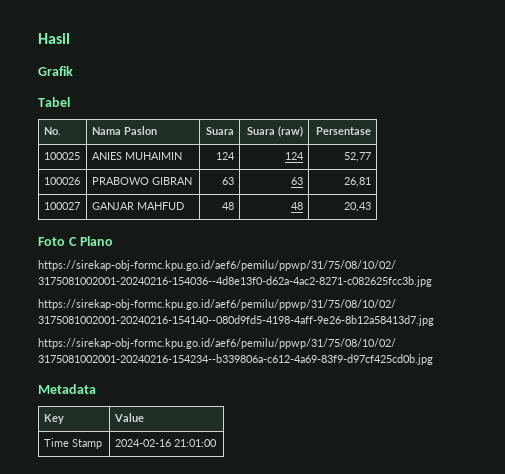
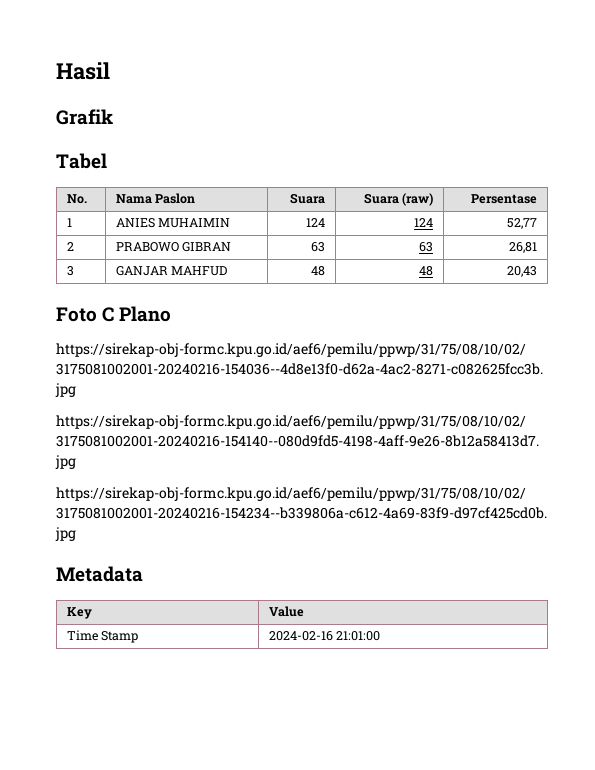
- 100025 | ANIES MUHAIMIN | 124 | 124 | 52,77
+ 1 | ANIES MUHAIMIN | 124 | 124 | 52,77
- 100026 | PRABOWO GIBRAN | 63 | 63 | 26,81
+ 2 | PRABOWO GIBRAN | 63 | 63 | 26,81
- 100027 | GANJAR MAHFUD | 48 | 48 | 20,43
+ 3 | GANJAR MAHFUD | 48 | 48 | 20,43

